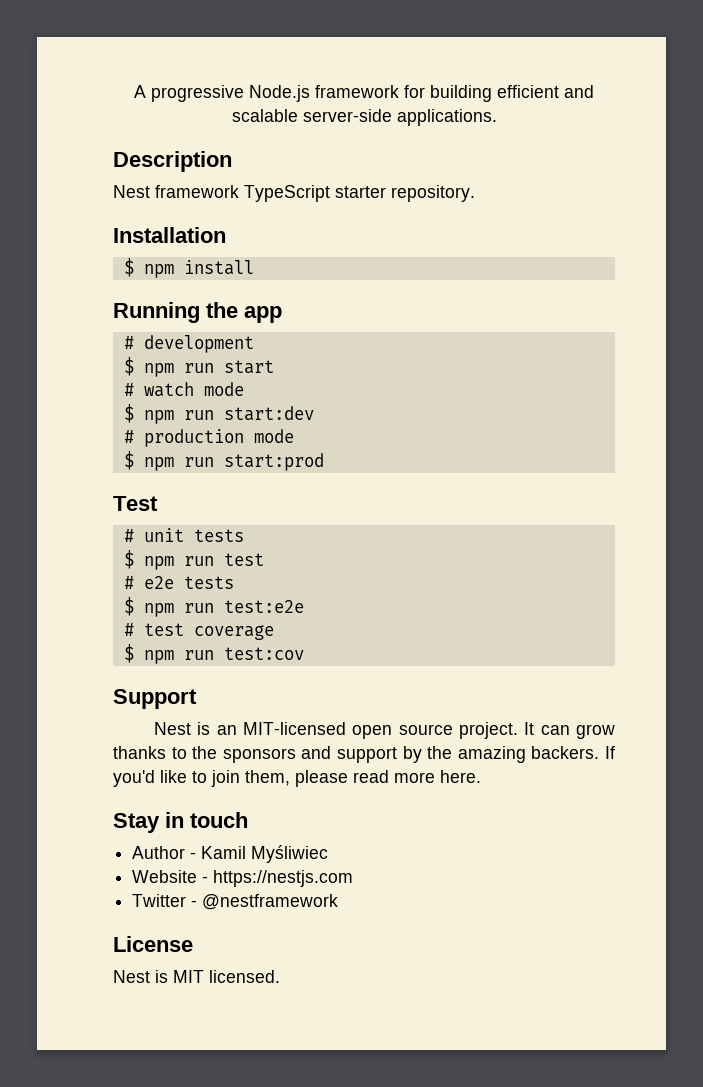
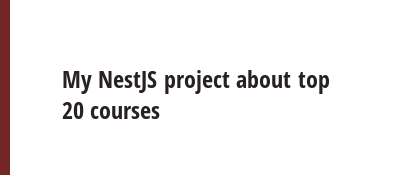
- A progressive Node.js framework for building efficient and scalable server-side applications.
- Description
- Nest framework TypeScript starter repository.
- Installation
- $ npm install
- Running the app
- # development
- $ npm run start
- # watch mode
- $ npm run start:dev
- # production mode
- $ npm run start:prod
- Test
- # unit tests
- $ npm run test
- # e2e tests
- $ npm run test:e2e
- # test coverage
- $ npm run test:cov
- Support
- Nest is an MIT-licensed open source project. It can grow thanks to the sponsors and support by the amazing backers. If you'd like to join them, please read more here.
- Stay in touch
- Author - Kamil Myśliwiec
- Website - https://nestjs.com
- Twitter - @nestframework
- License
- Nest is MIT licensed.
+ My NestJS project about top 20 courses

